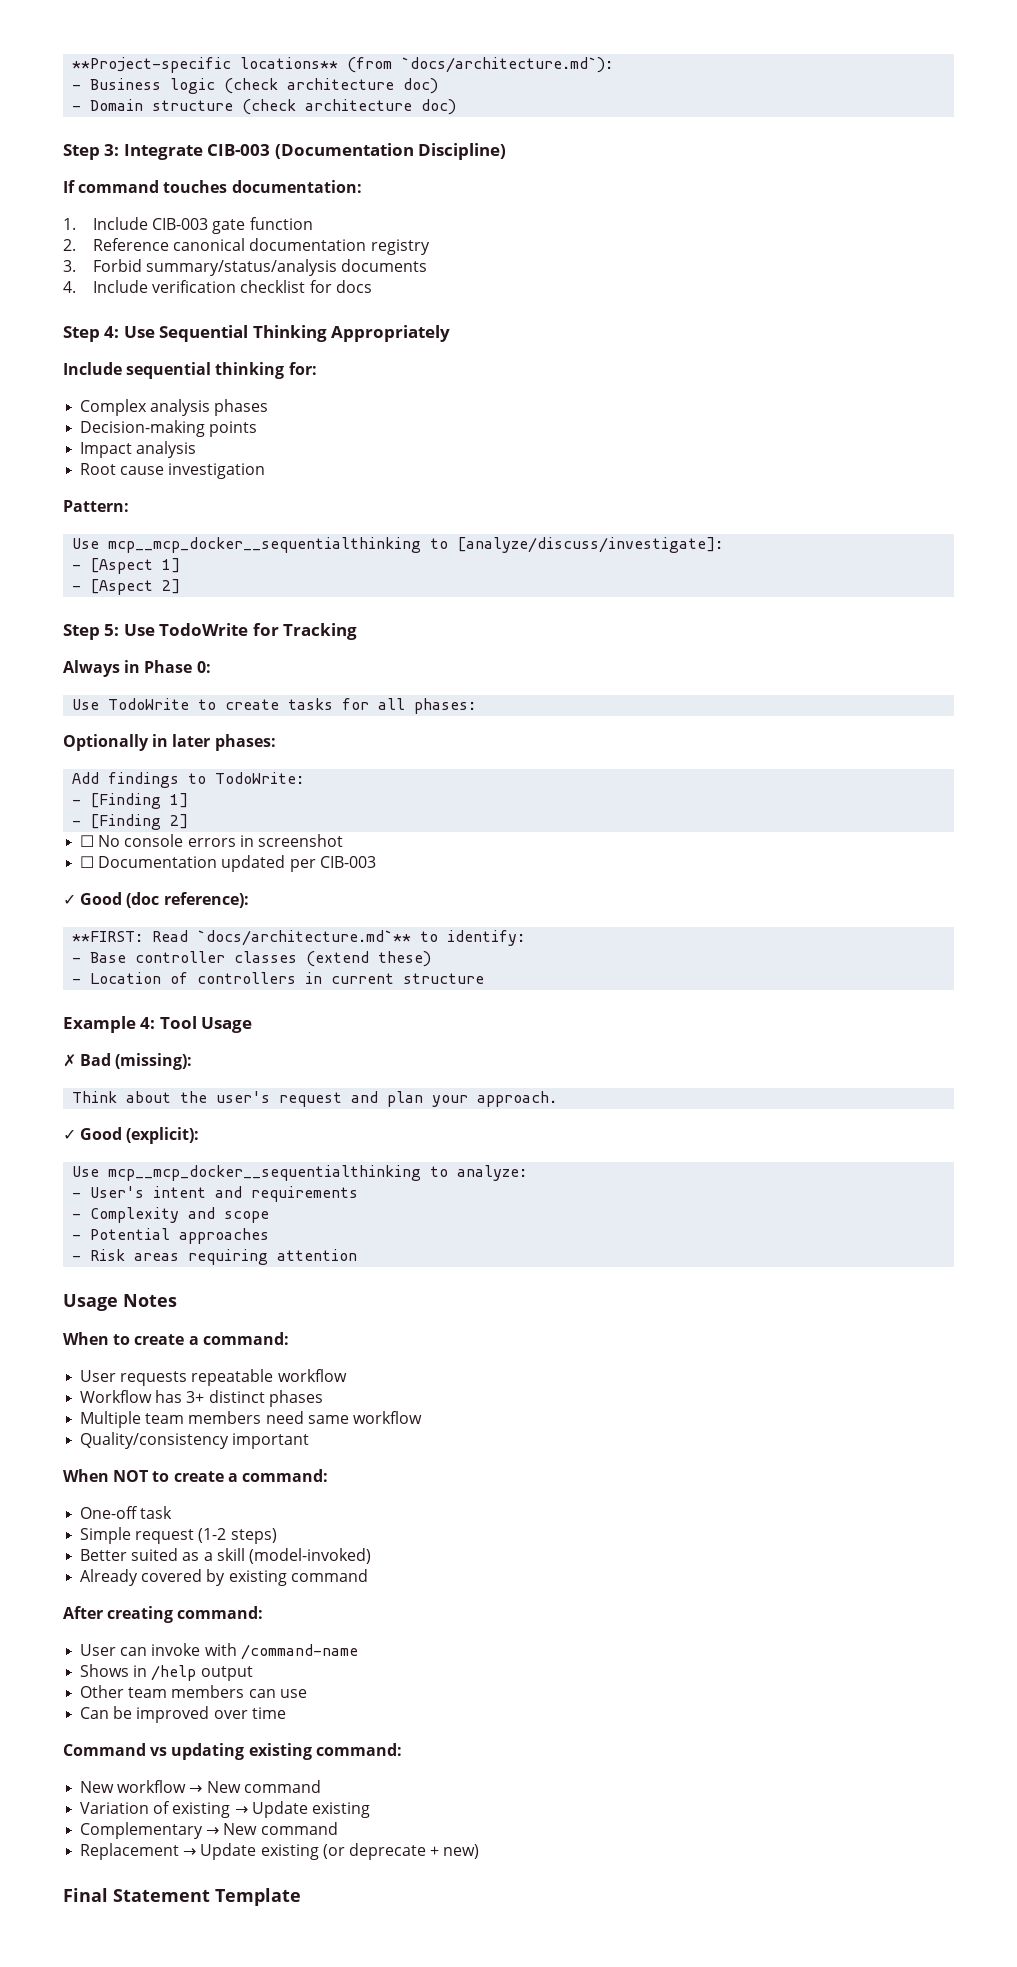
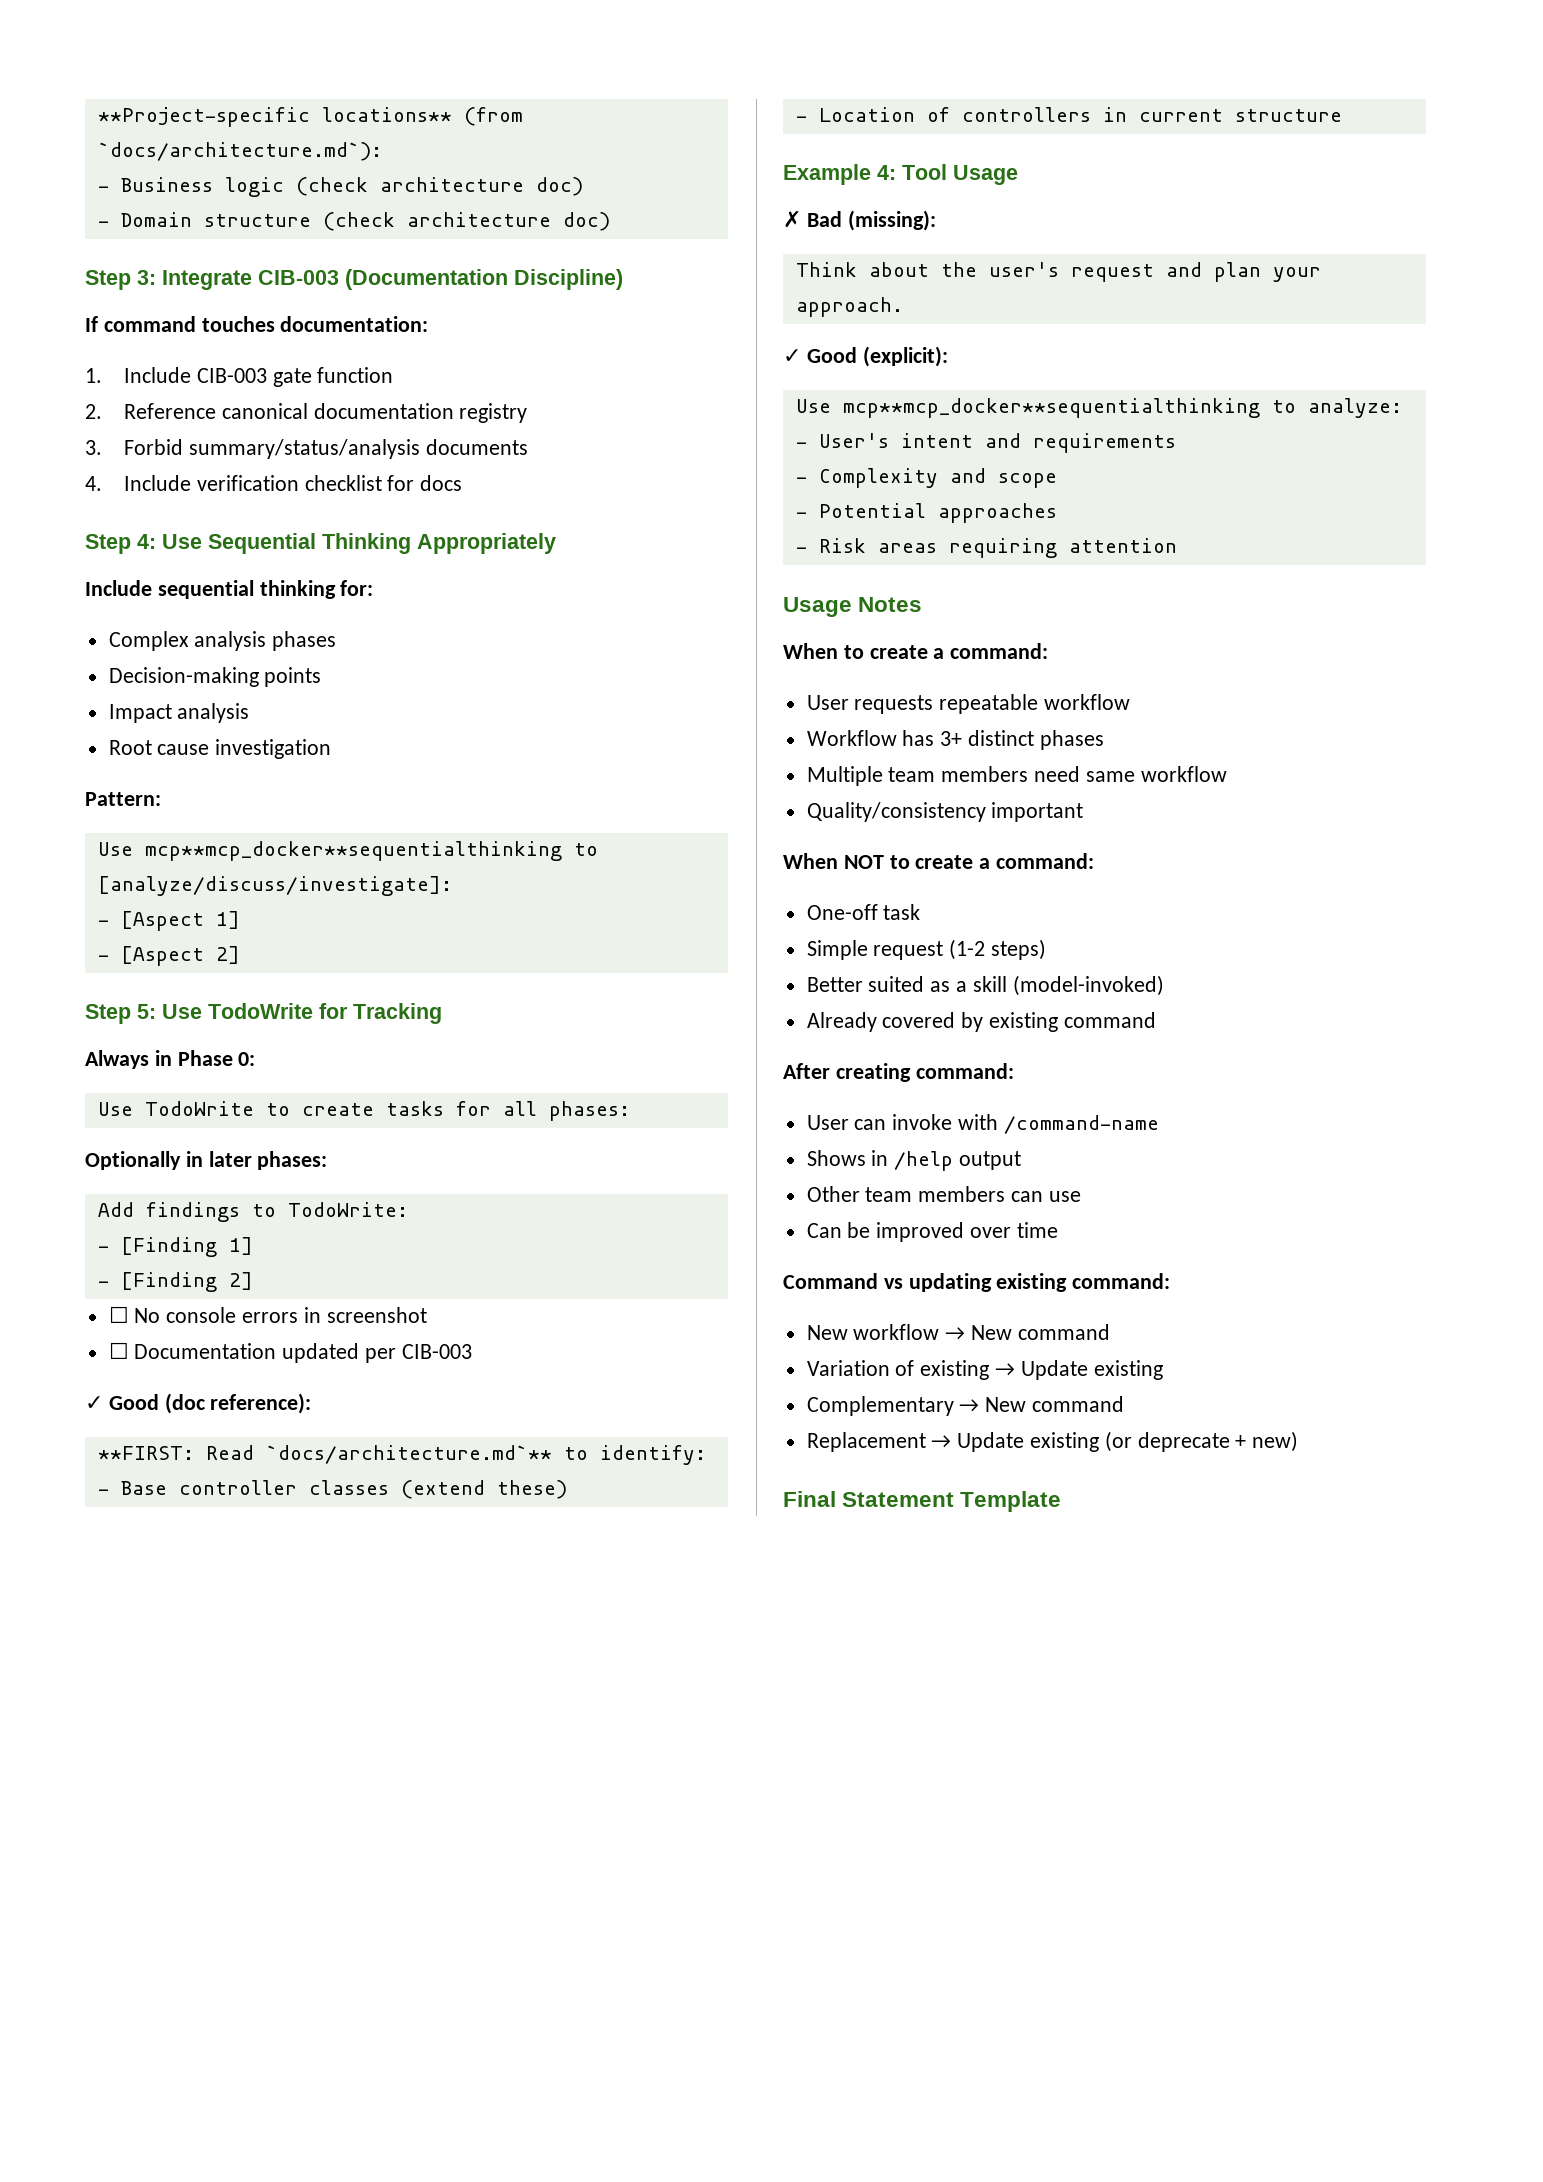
- Use mcp__mcp_docker__sequentialthinking to [analyze/discuss/investigate]:
+ Use mcp**mcp_docker**sequentialthinking to [analyze/discuss/investigate]:
- Use mcp__mcp_docker__sequentialthinking to analyze:
+ Use mcp**mcp_docker**sequentialthinking to analyze:

